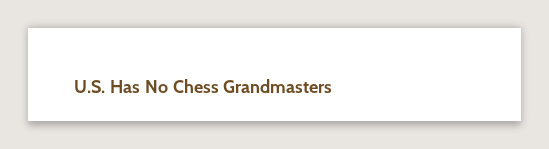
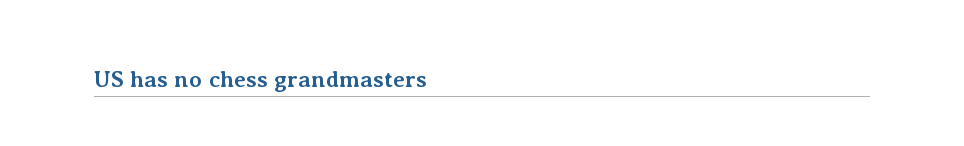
- U.S. Has No Chess Grandmasters
+ US has no chess grandmasters

